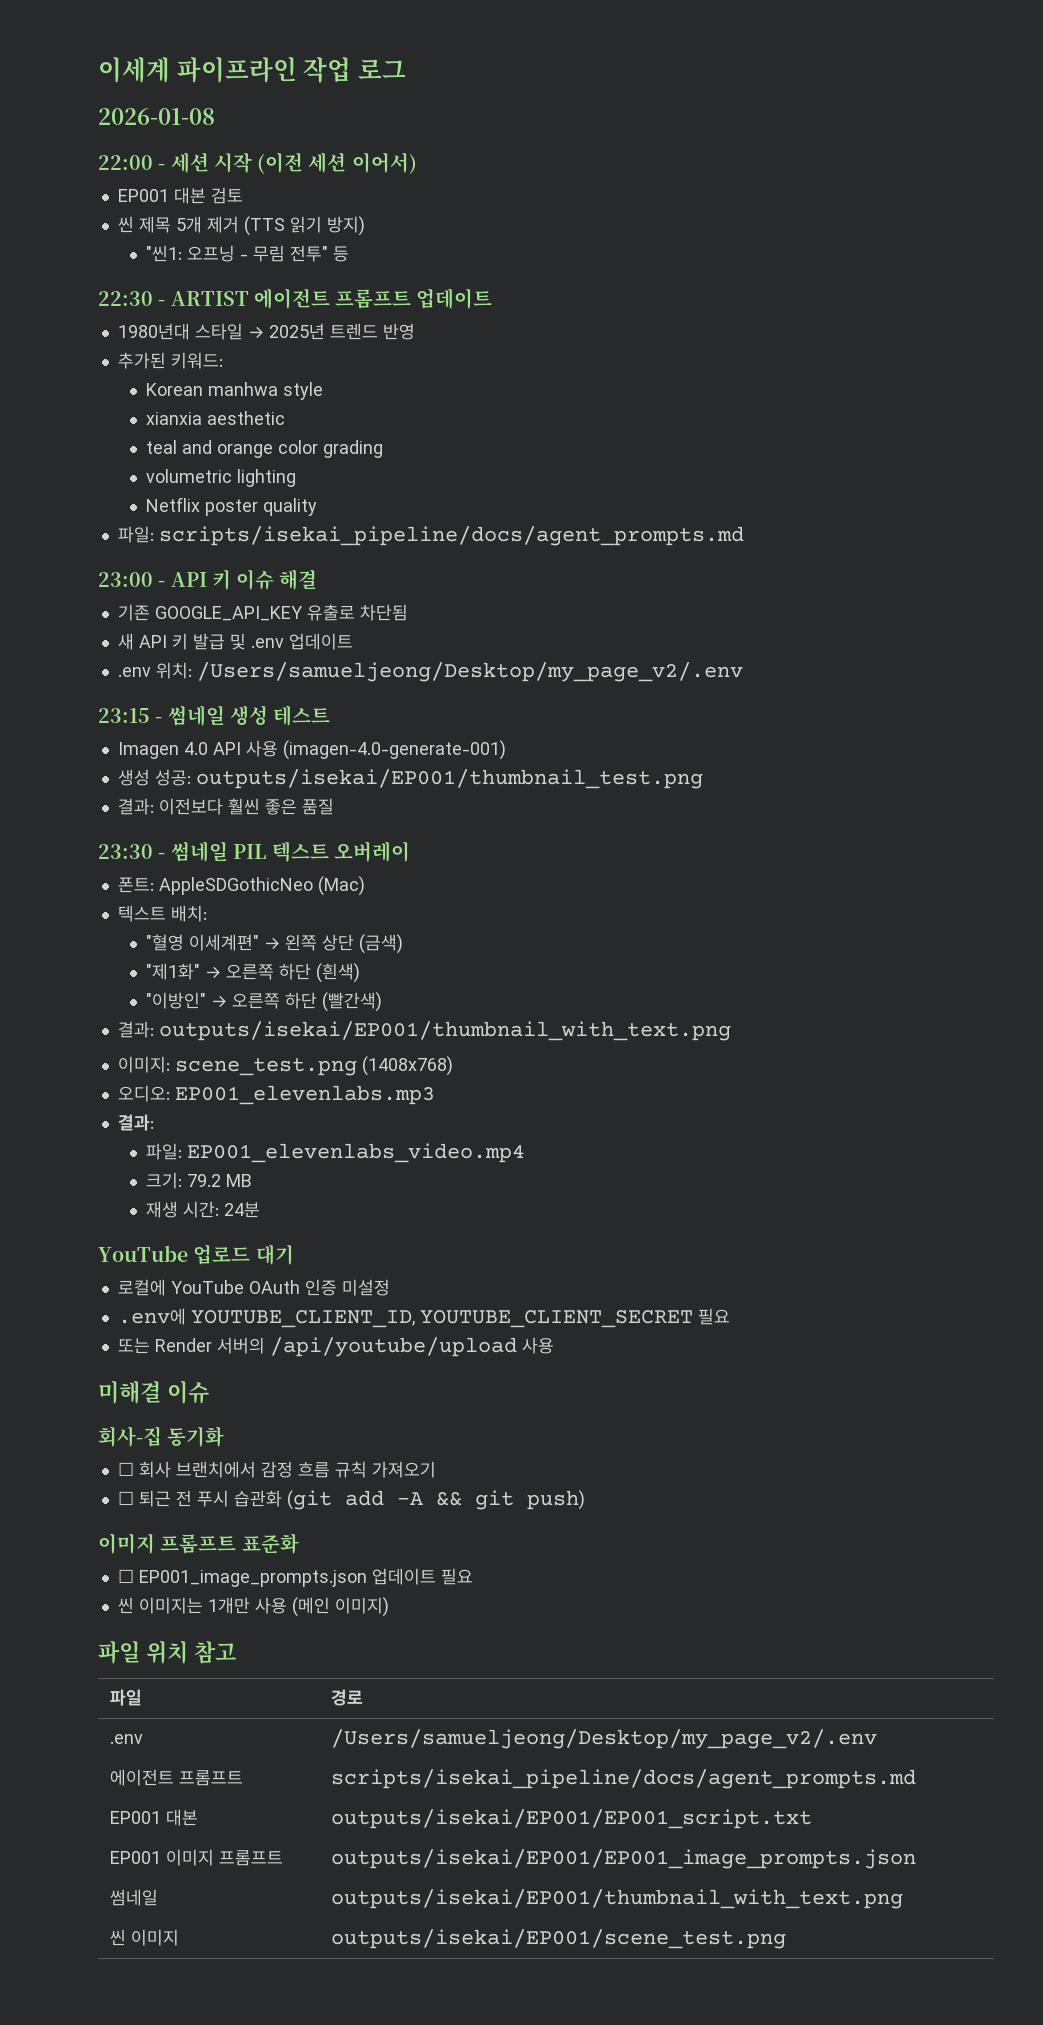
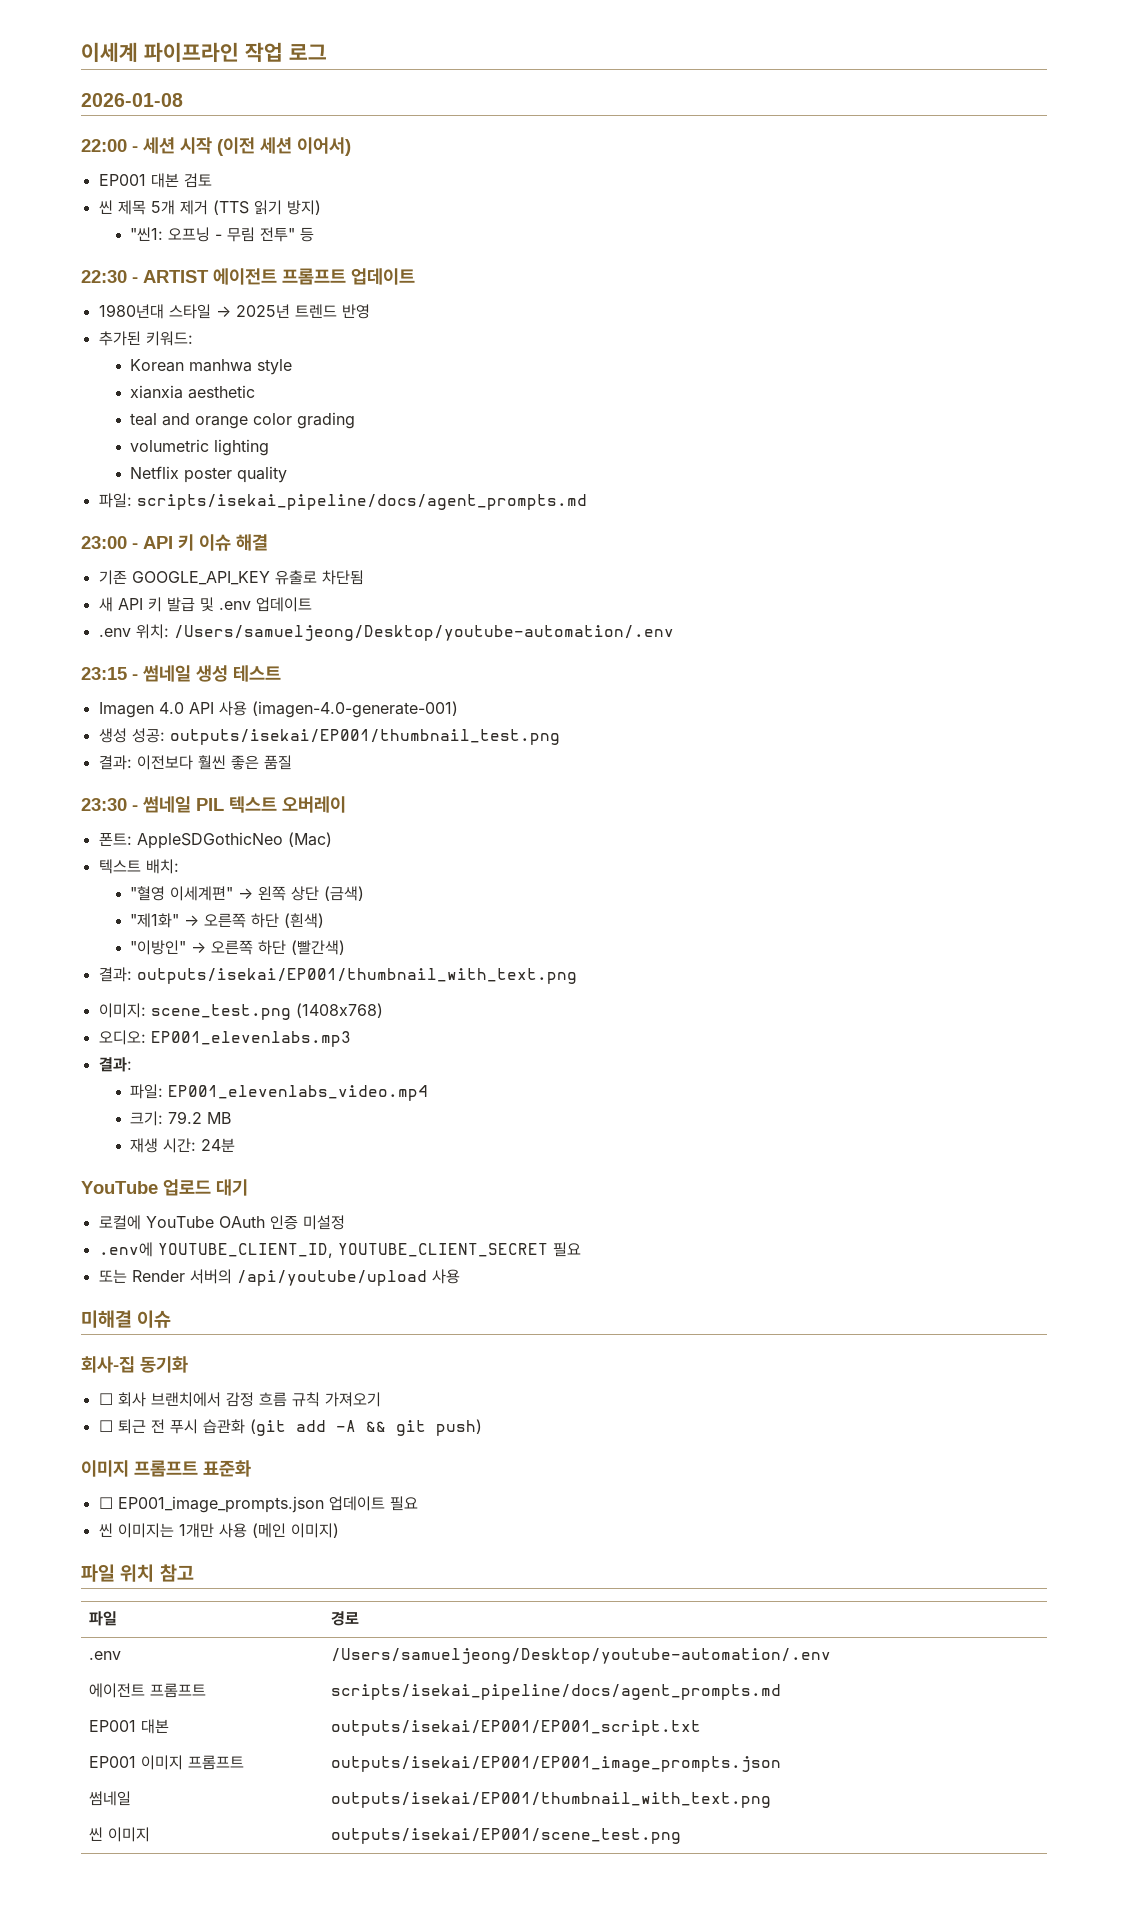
- .env 위치: /Users/samueljeong/Desktop/my_page_v2/.env
+ .env 위치: /Users/samueljeong/Desktop/youtube-automation/.env
- .env | /Users/samueljeong/Desktop/my_page_v2/.env
+ .env | /Users/samueljeong/Desktop/youtube-automation/.env

